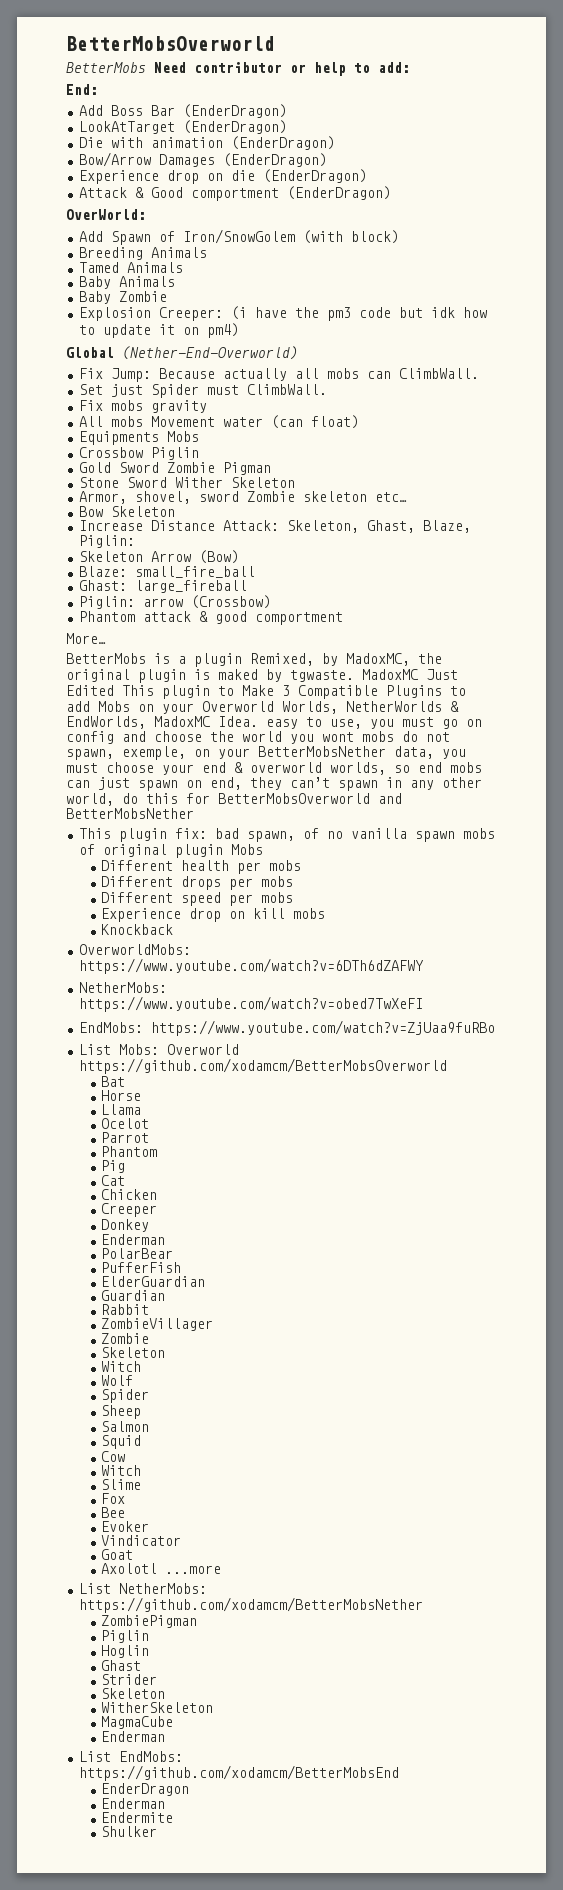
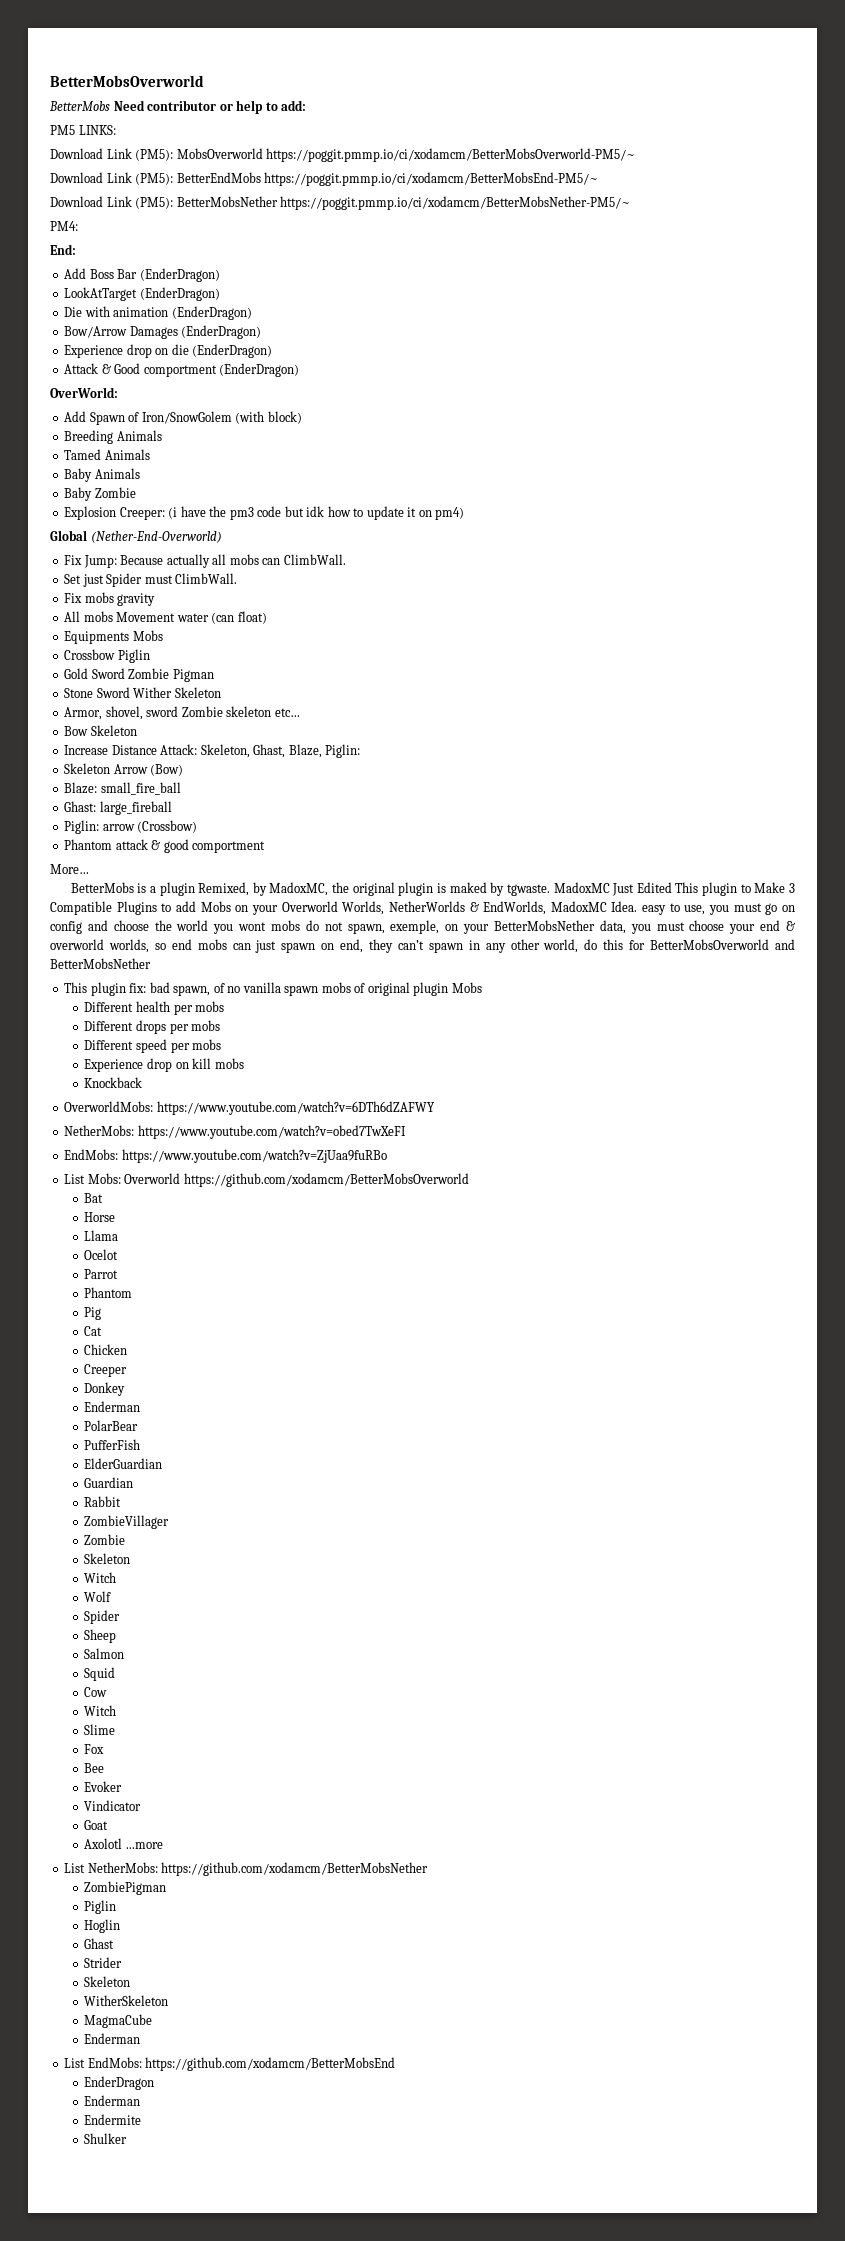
+ PM5 LINKS:
+ Download Link (PM5): MobsOverworld https://poggit.pmmp.io/ci/xodamcm/BetterMobsOverworld-PM5/~
+ Download Link (PM5): BetterEndMobs https://poggit.pmmp.io/ci/xodamcm/BetterMobsEnd-PM5/~
+ Download Link (PM5): BetterMobsNether https://poggit.pmmp.io/ci/xodamcm/BetterMobsNether-PM5/~
+ PM4:

